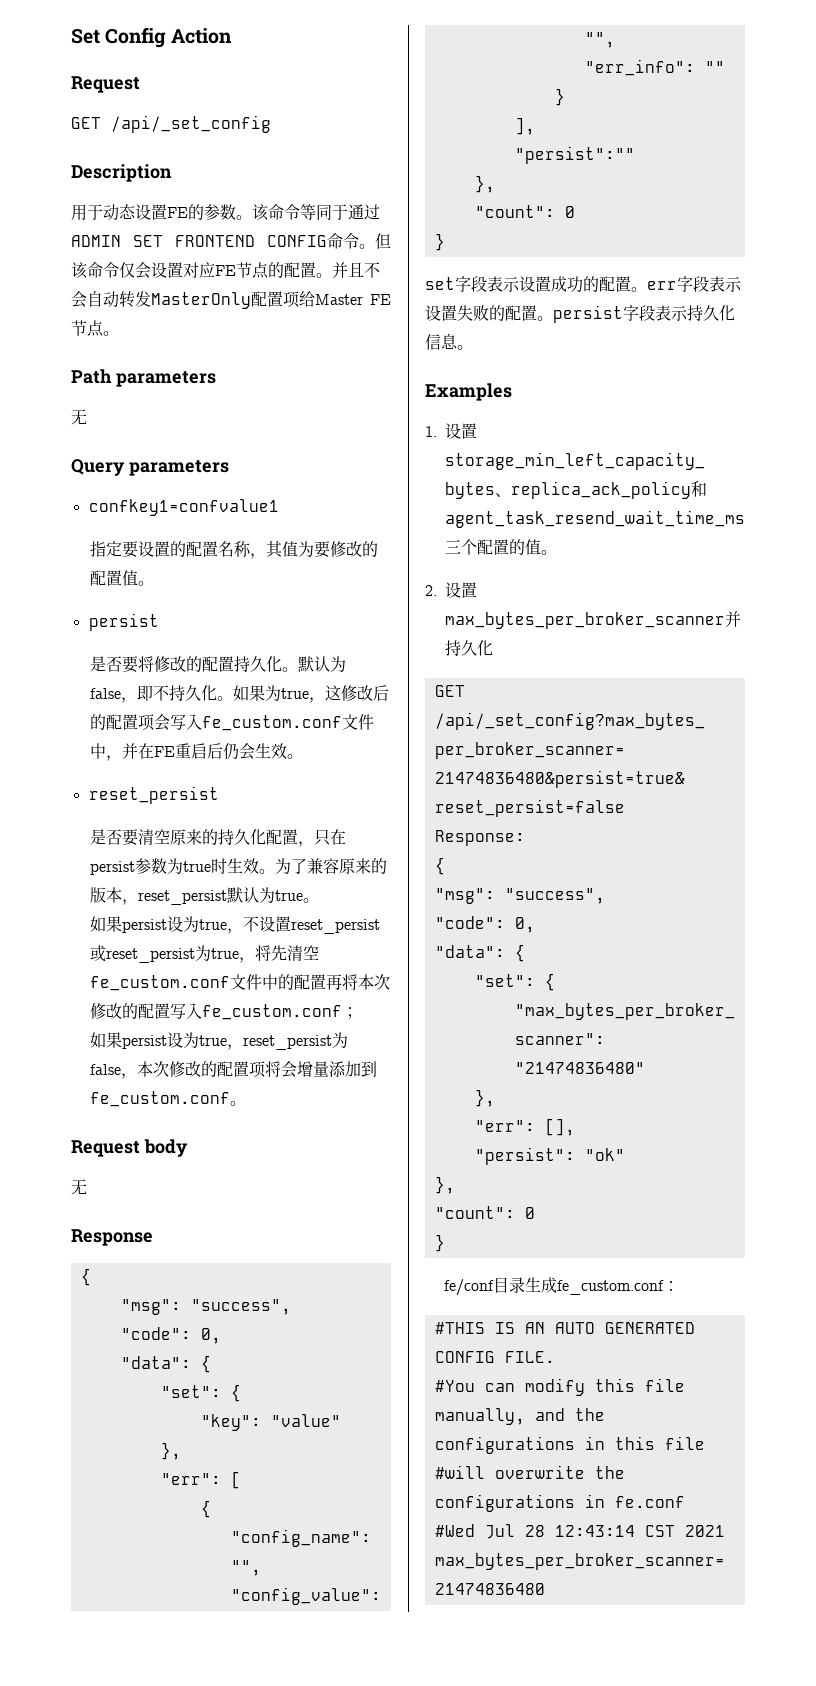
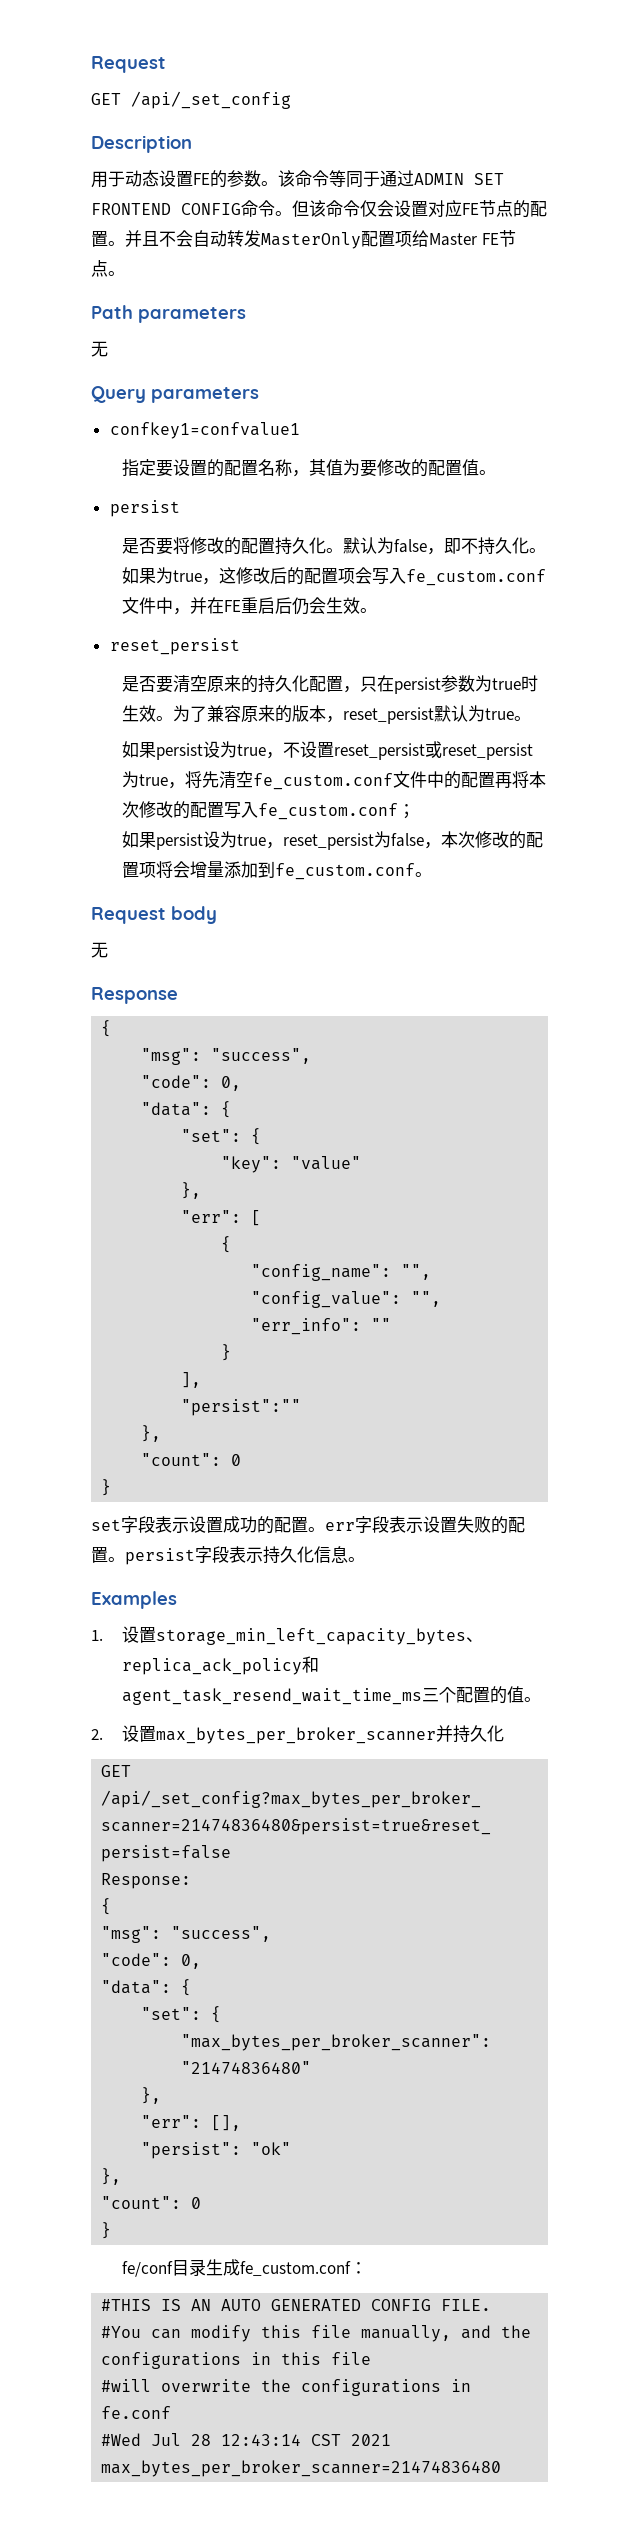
- Set Config Action

